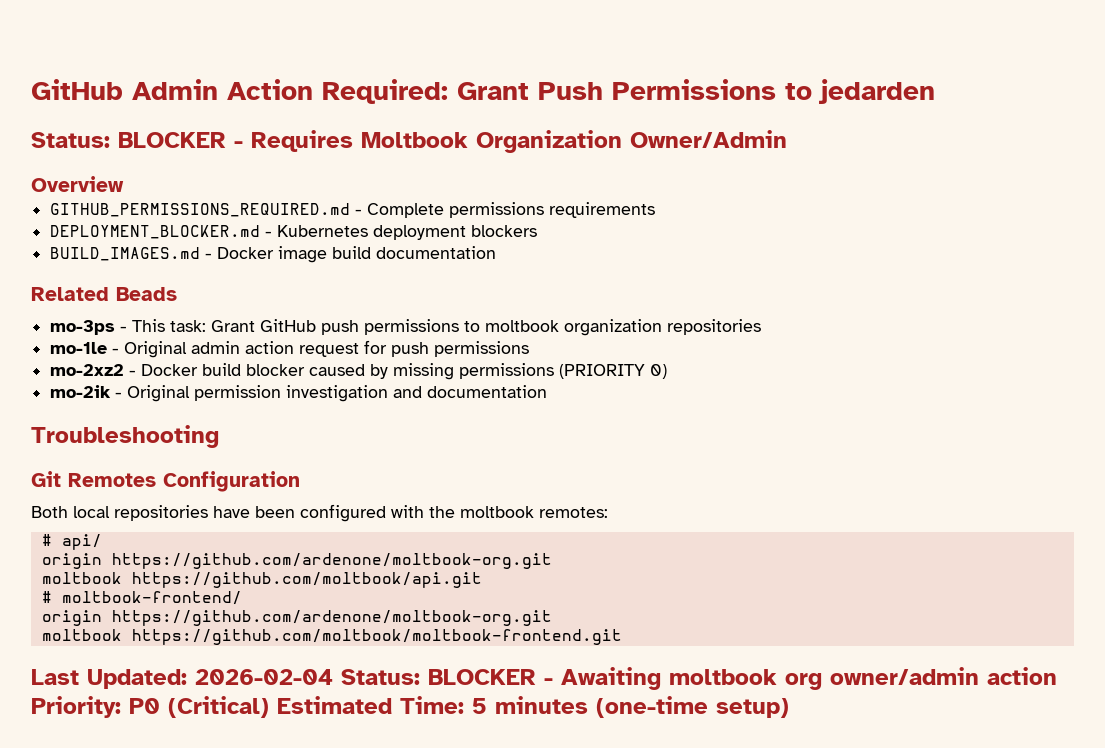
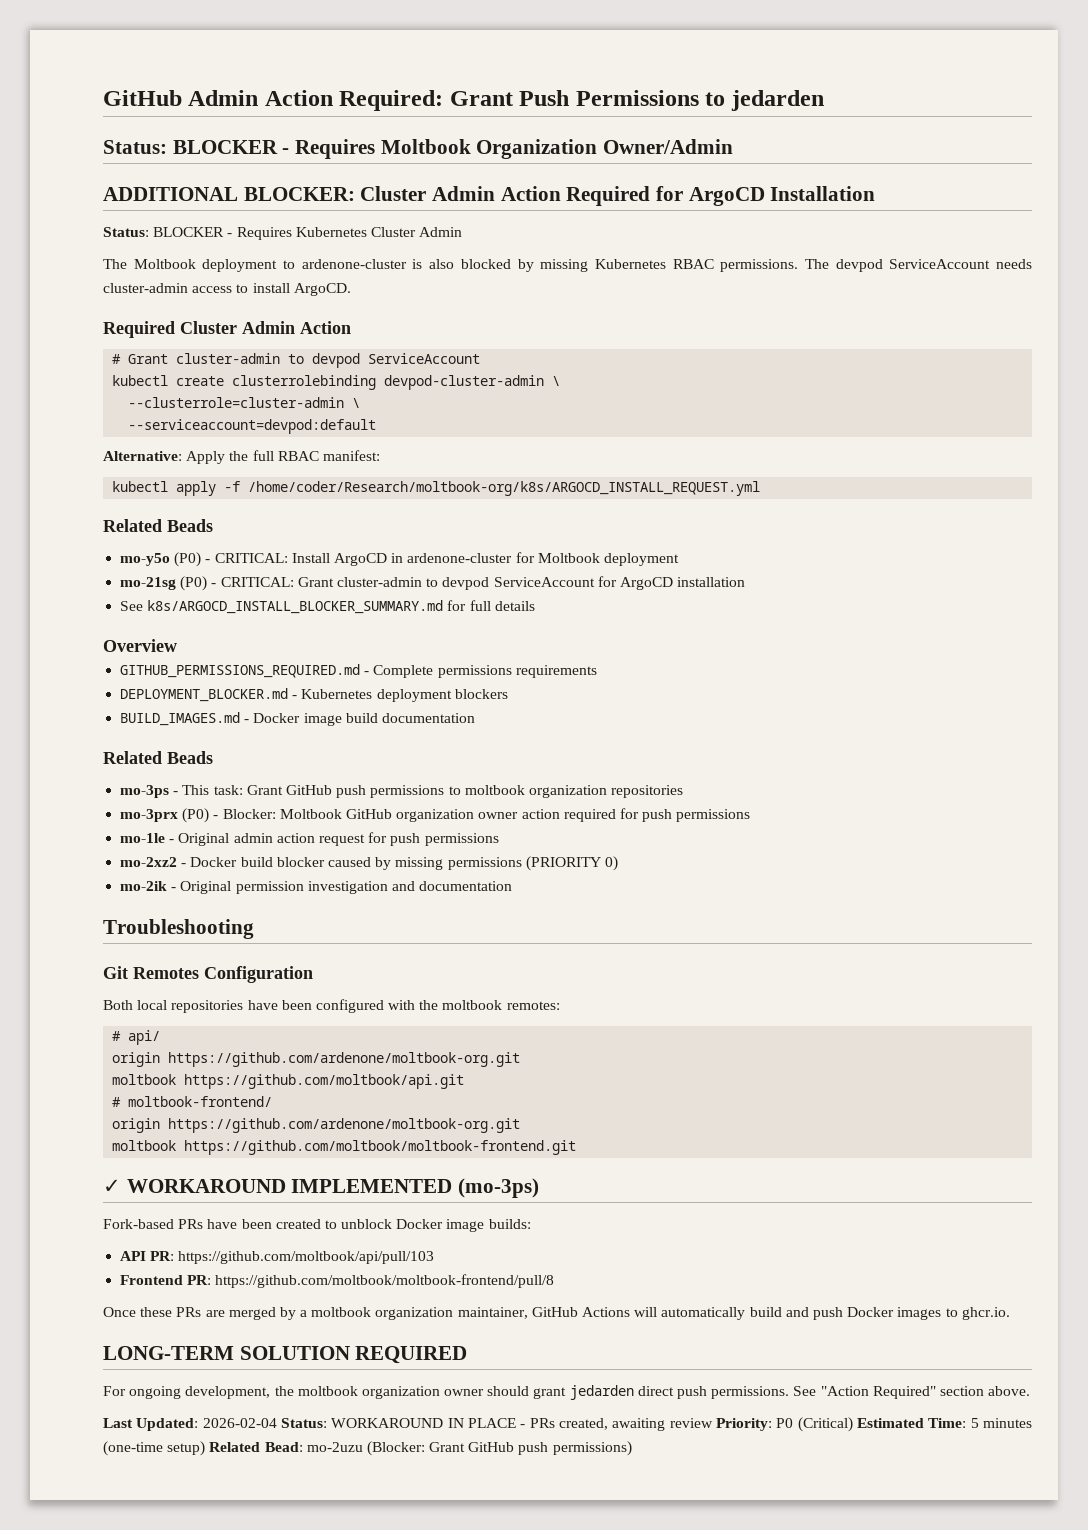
+ ADDITIONAL BLOCKER: Cluster Admin Action Required for ArgoCD Installation
+ Status: BLOCKER - Requires Kubernetes Cluster Admin
+ The Moltbook deployment to ardenone-cluster is also blocked by missing Kubernetes RBAC permissions. The devpod ServiceAccount needs cluster-admin access to install ArgoCD.
+ Required Cluster Admin Action
+ # Grant cluster-admin to devpod ServiceAccount
+ kubectl create clusterrolebinding devpod-cluster-admin \
+ --clusterrole=cluster-admin \
+ --serviceaccount=devpod:default
+ Alternative: Apply the full RBAC manifest:
+ kubectl apply -f /home/coder/Research/moltbook-org/k8s/ARGOCD_INSTALL_REQUEST.yml
+ Related Beads
+ mo-y5o (P0) - CRITICAL: Install ArgoCD in ardenone-cluster for Moltbook deployment
+ mo-21sg (P0) - CRITICAL: Grant cluster-admin to devpod ServiceAccount for ArgoCD installation
+ See k8s/ARGOCD_INSTALL_BLOCKER_SUMMARY.md for full details
+ mo-3prx (P0) - Blocker: Moltbook GitHub organization owner action required for push permissions
- Last Updated: 2026-02-04 Status: BLOCKER - Awaiting moltbook org owner/admin action Priority: P0 (Critical) Estimated Time: 5 minutes (one-time setup)
+ ✓ WORKAROUND IMPLEMENTED (mo-3ps)
+ Fork-based PRs have been created to unblock Docker image builds:
+ API PR: https://github.com/moltbook/api/pull/103
+ Frontend PR: https://github.com/moltbook/moltbook-frontend/pull/8
+ Once these PRs are merged by a moltbook organization maintainer, GitHub Actions will automatically build and push Docker images to ghcr.io.
+ LONG-TERM SOLUTION REQUIRED
+ For ongoing development, the moltbook organization owner should grant jedarden direct push permissions. See "Action Required" section above.
+ Last Updated: 2026-02-04 Status: WORKAROUND IN PLACE - PRs created, awaiting review Priority: P0 (Critical) Estimated Time: 5 minutes (one-time setup) Related Bead: mo-2uzu (Blocker: Grant GitHub push permissions)

